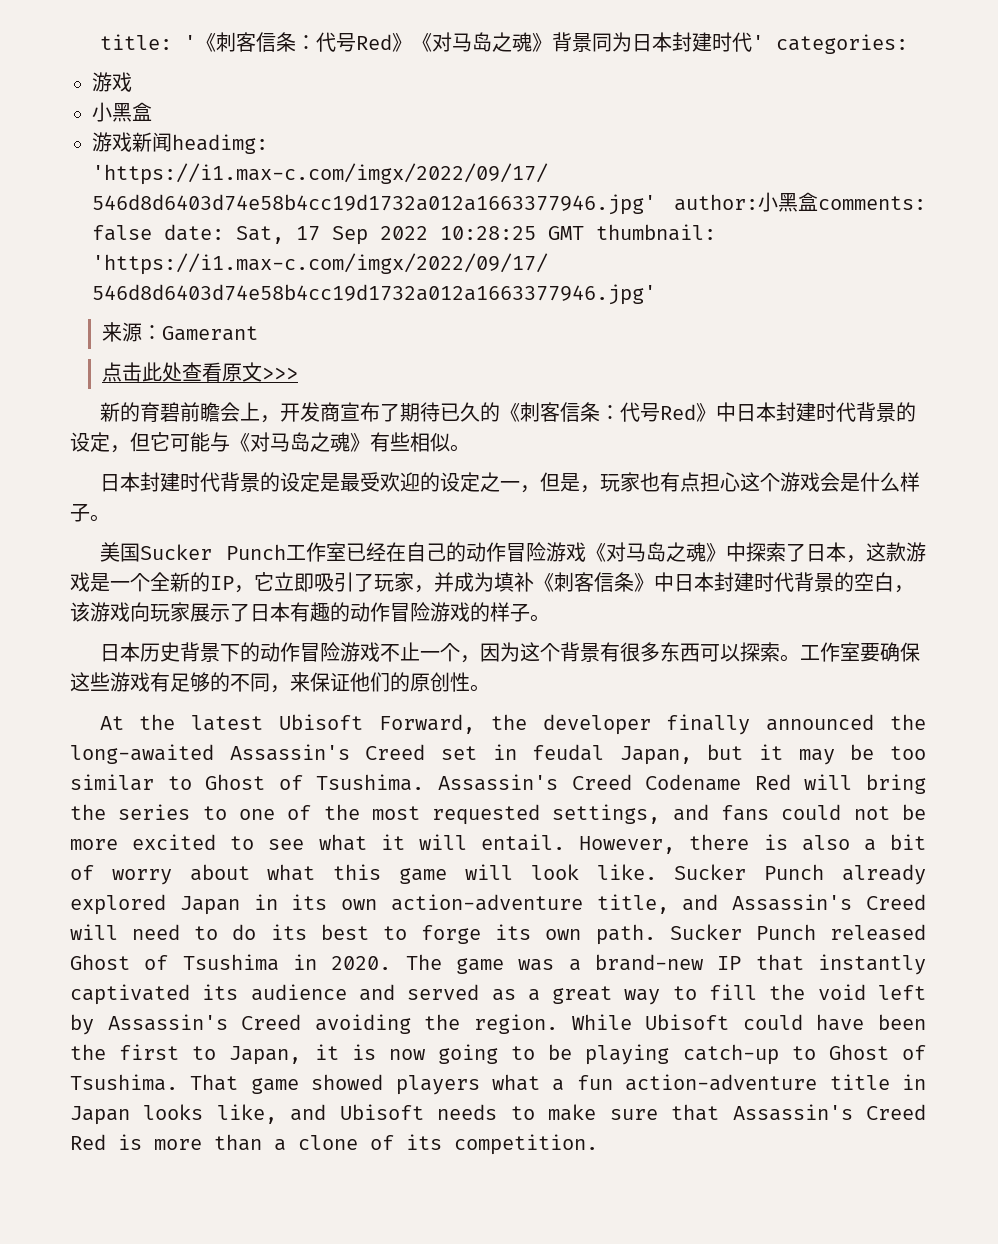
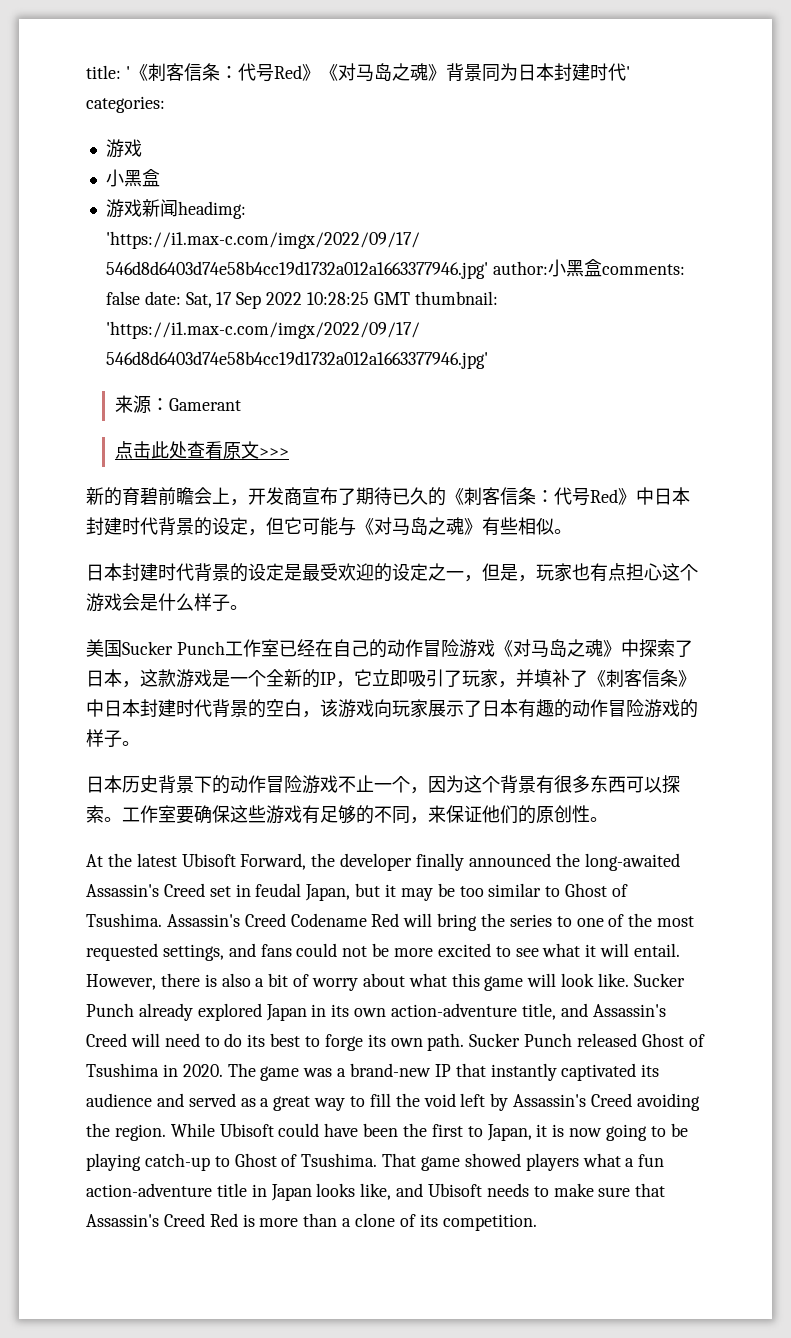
- 美国Sucker Punch工作室已经在自己的动作冒险游戏《对马岛之魂》中探索了日本，这款游戏是一个全新的IP，它立即吸引了玩家，并成为填补《刺客信条》中日本封建时代背景的空白，该游戏向玩家展示了日本有趣的动作冒险游戏的样子。
+ 美国Sucker Punch工作室已经在自己的动作冒险游戏《对马岛之魂》中探索了日本，这款游戏是一个全新的IP，它立即吸引了玩家，并填补了《刺客信条》中日本封建时代背景的空白，该游戏向玩家展示了日本有趣的动作冒险游戏的样子。

